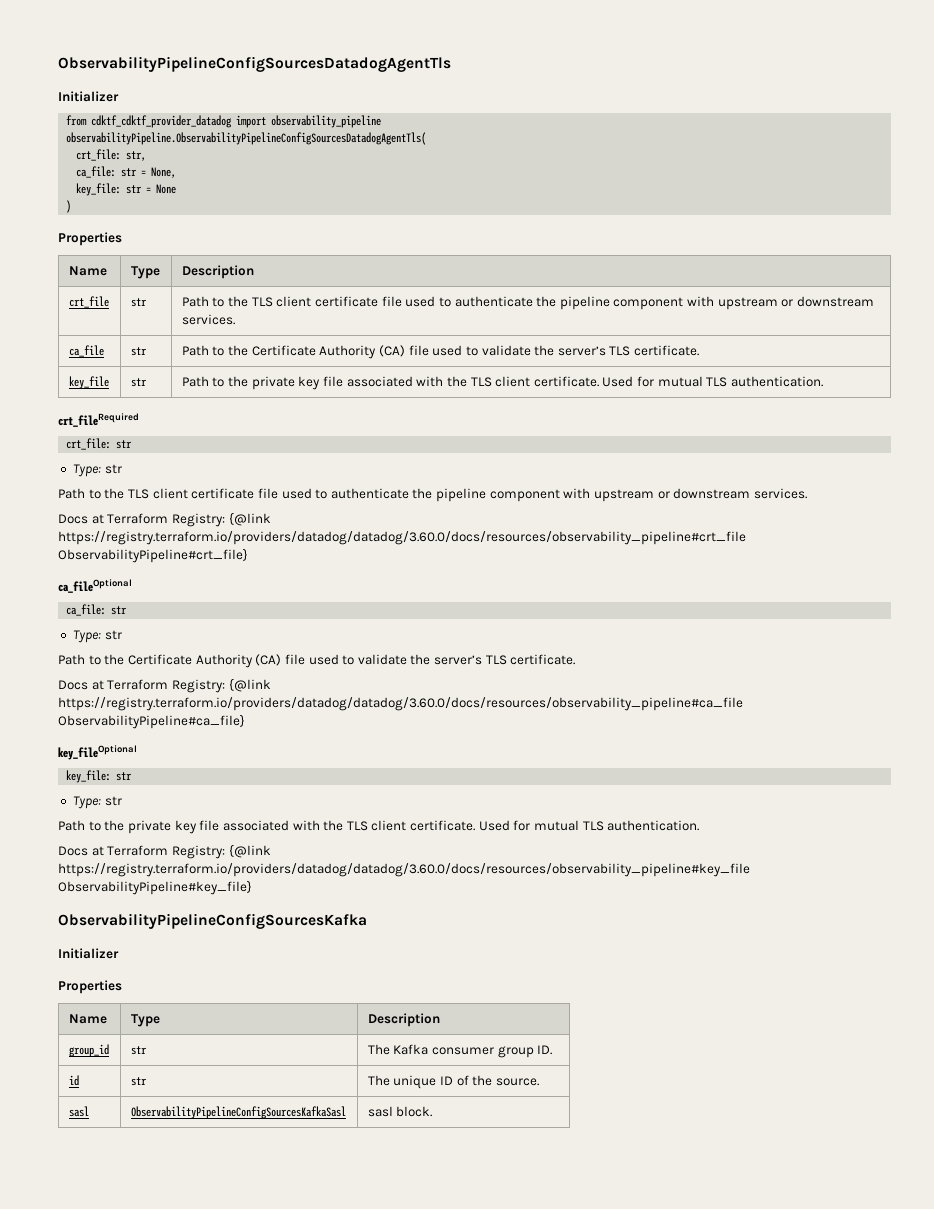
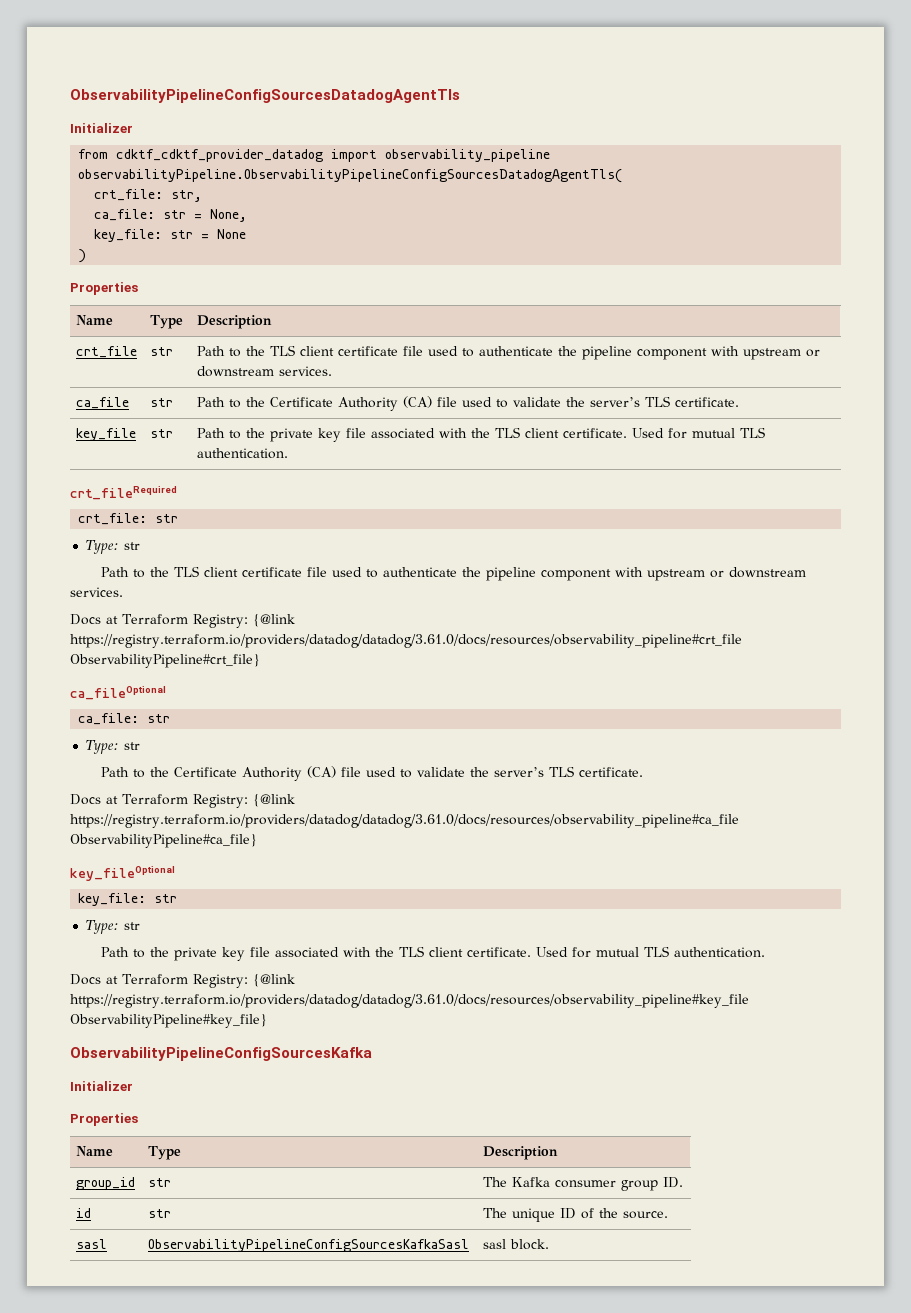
- Docs at Terraform Registry: {@link https://registry.terraform.io/providers/datadog/datadog/3.60.0/docs/resources/observability_pipeline#crt_file ObservabilityPipeline#crt_file}
+ Docs at Terraform Registry: {@link https://registry.terraform.io/providers/datadog/datadog/3.61.0/docs/resources/observability_pipeline#crt_file ObservabilityPipeline#crt_file}
- Docs at Terraform Registry: {@link https://registry.terraform.io/providers/datadog/datadog/3.60.0/docs/resources/observability_pipeline#ca_file ObservabilityPipeline#ca_file}
+ Docs at Terraform Registry: {@link https://registry.terraform.io/providers/datadog/datadog/3.61.0/docs/resources/observability_pipeline#ca_file ObservabilityPipeline#ca_file}
- Docs at Terraform Registry: {@link https://registry.terraform.io/providers/datadog/datadog/3.60.0/docs/resources/observability_pipeline#key_file ObservabilityPipeline#key_file}
+ Docs at Terraform Registry: {@link https://registry.terraform.io/providers/datadog/datadog/3.61.0/docs/resources/observability_pipeline#key_file ObservabilityPipeline#key_file}

